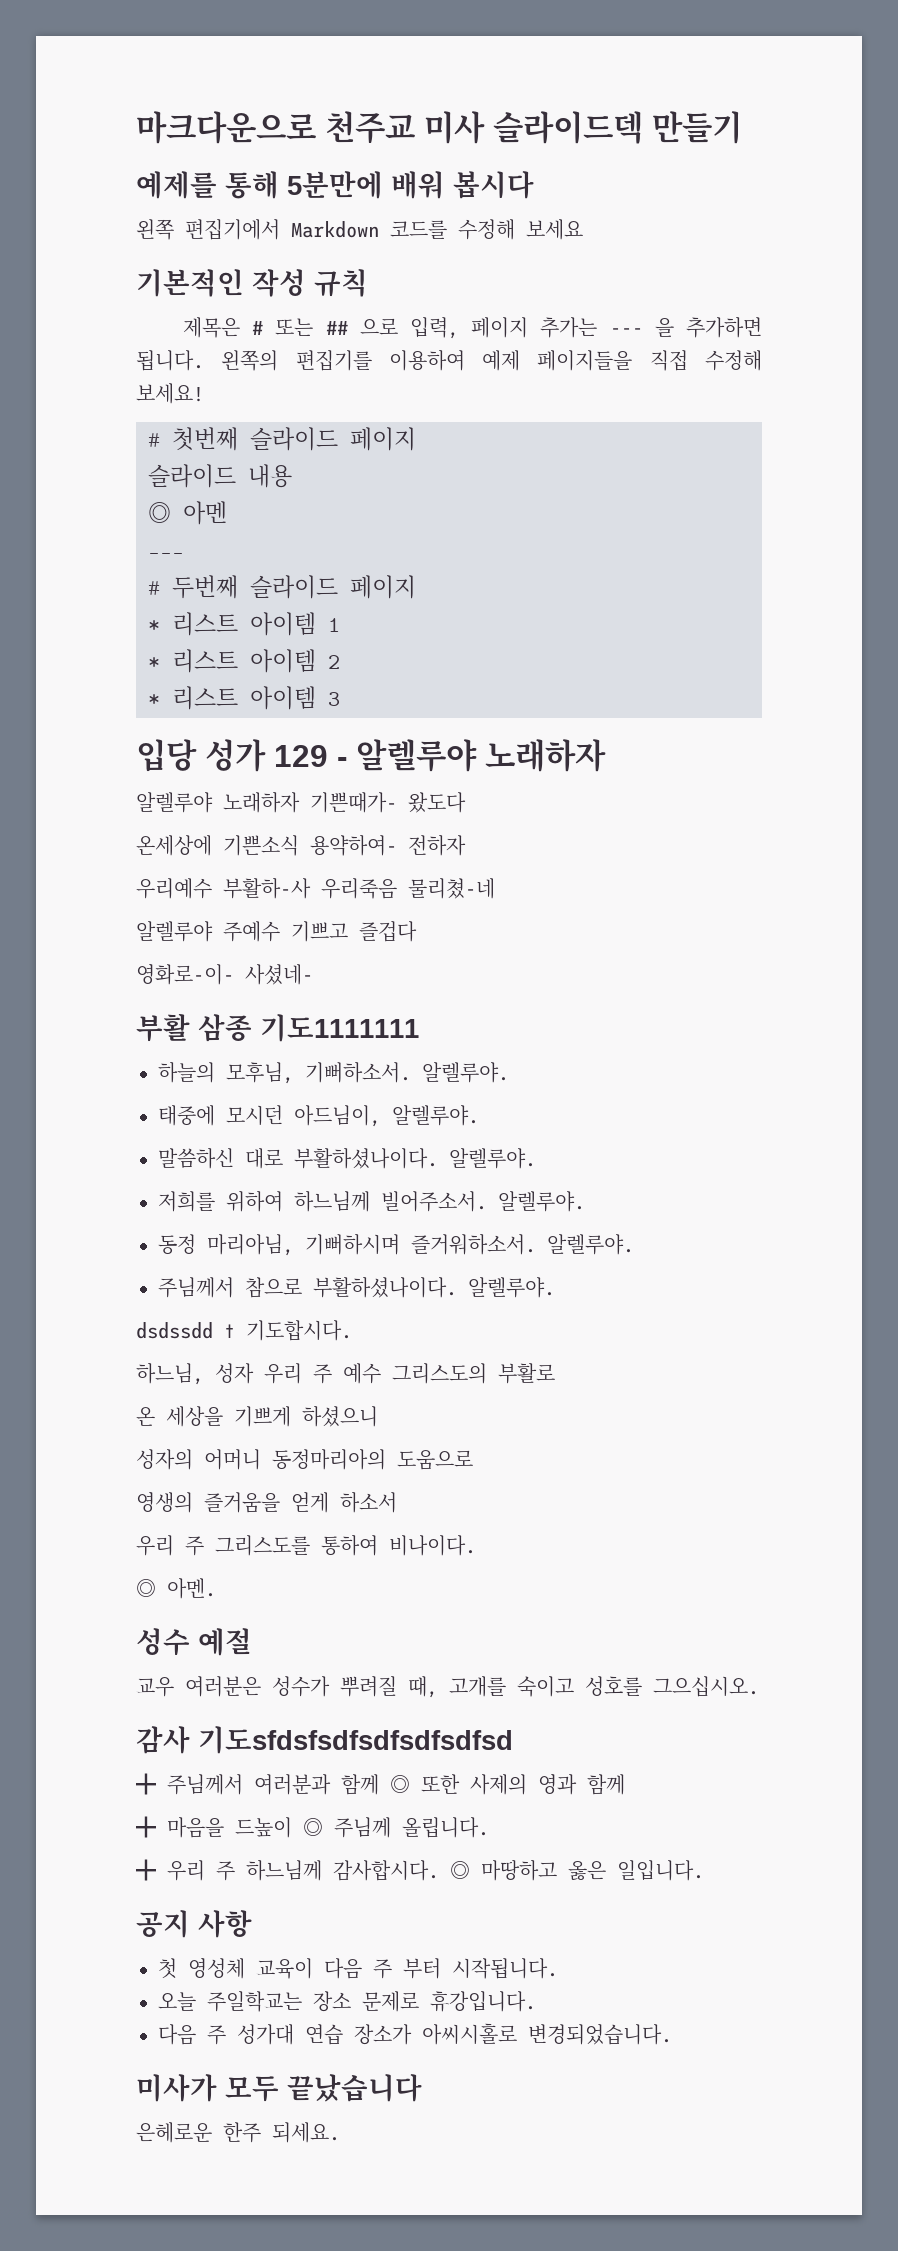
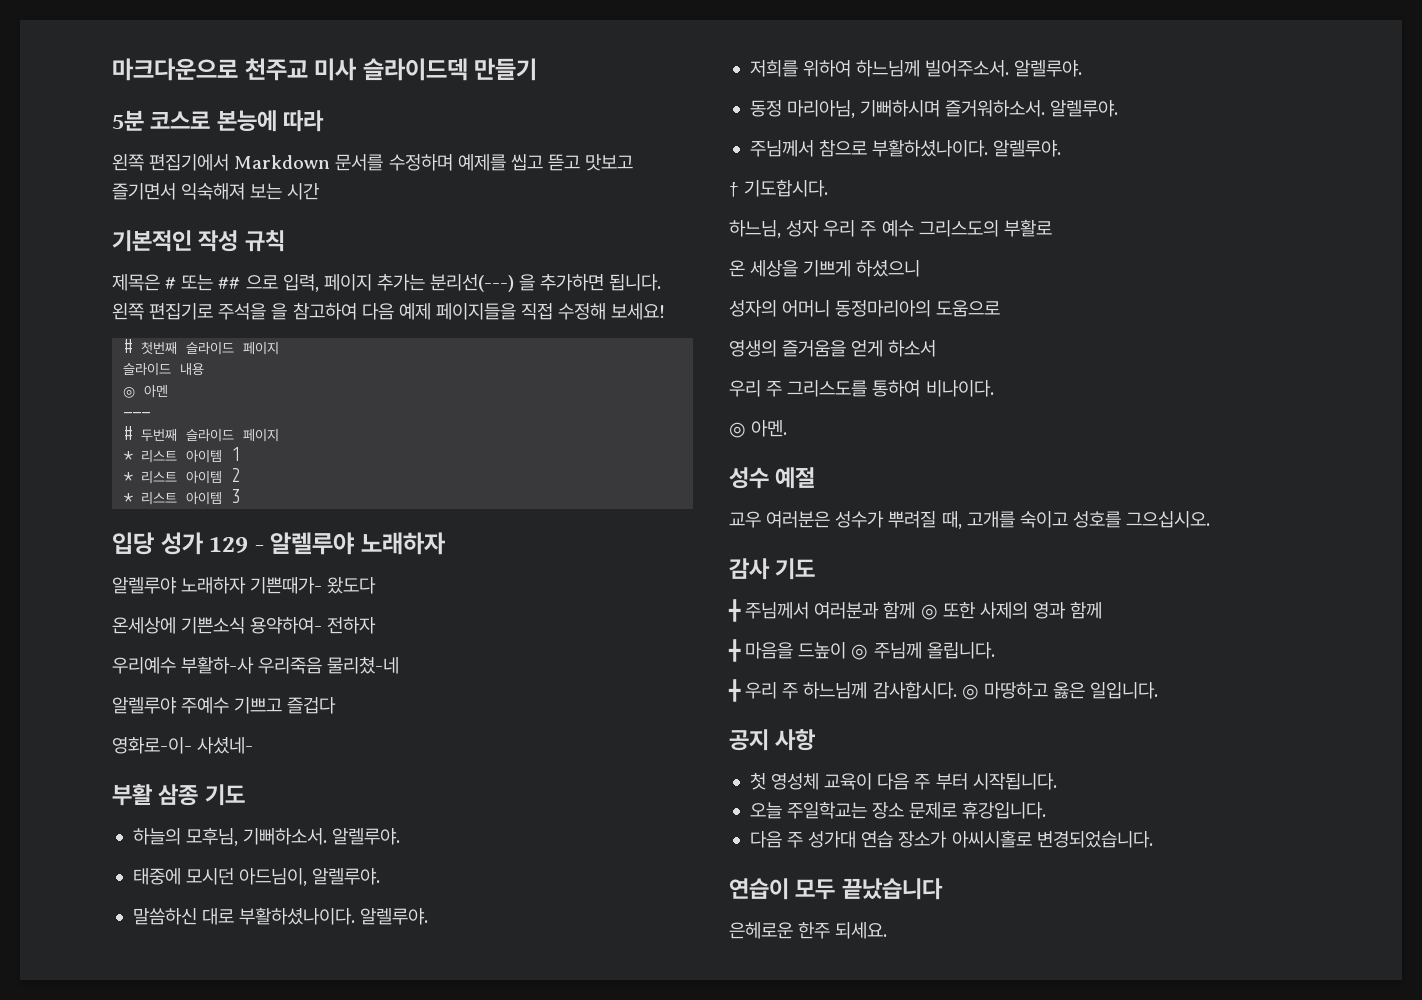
- 예제를 통해 5분만에 배워 봅시다
- 왼쪽 편집기에서 Markdown 코드를 수정해 보세요
+ 5분 코스로 본능에 따라
+ 왼쪽 편집기에서 Markdown 문서를 수정하며 예제를 씹고 뜯고 맛보고 즐기면서 익숙해져 보는 시간
- 제목은 # 또는 ## 으로 입력, 페이지 추가는 --- 을 추가하면 됩니다.
+ 제목은 # 또는 ## 으로 입력, 페이지 추가는 분리선(---) 을 추가하면 됩니다.
- 왼쪽의 편집기를 이용하여 예제 페이지들을 직접 수정해 보세요!
+ 왼쪽 편집기로 주석을 을 참고하여 다음 예제 페이지들을 직접 수정해 보세요!
- 부활 삼종 기도1111111
+ 부활 삼종 기도
- dsdssdd † 기도합시다.
+ † 기도합시다.
- 감사 기도sfdsfsdfsdfsdfsdfsd
+ 감사 기도
- 미사가 모두 끝났습니다
+ 연습이 모두 끝났습니다

